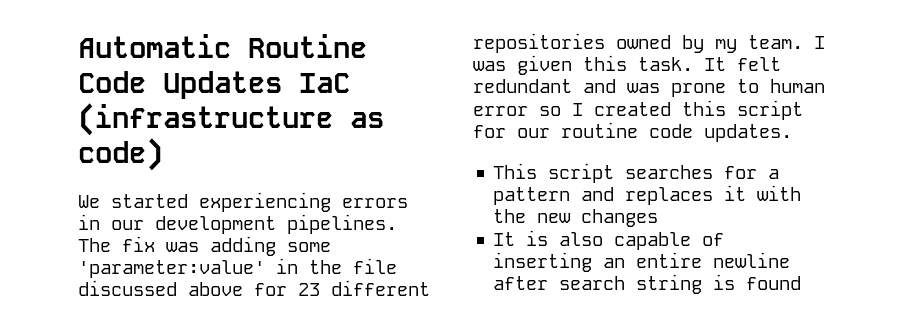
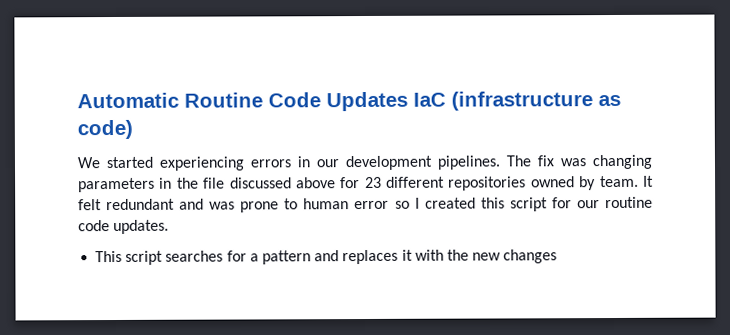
- The fix was adding some 'parameter:value' in the file discussed above for 23 different repositories owned by my team. I was given this task.
+ The fix was changing parameters in the file discussed above for 23 different repositories owned by team.
- It is also capable of inserting an entire newline after search string is found

